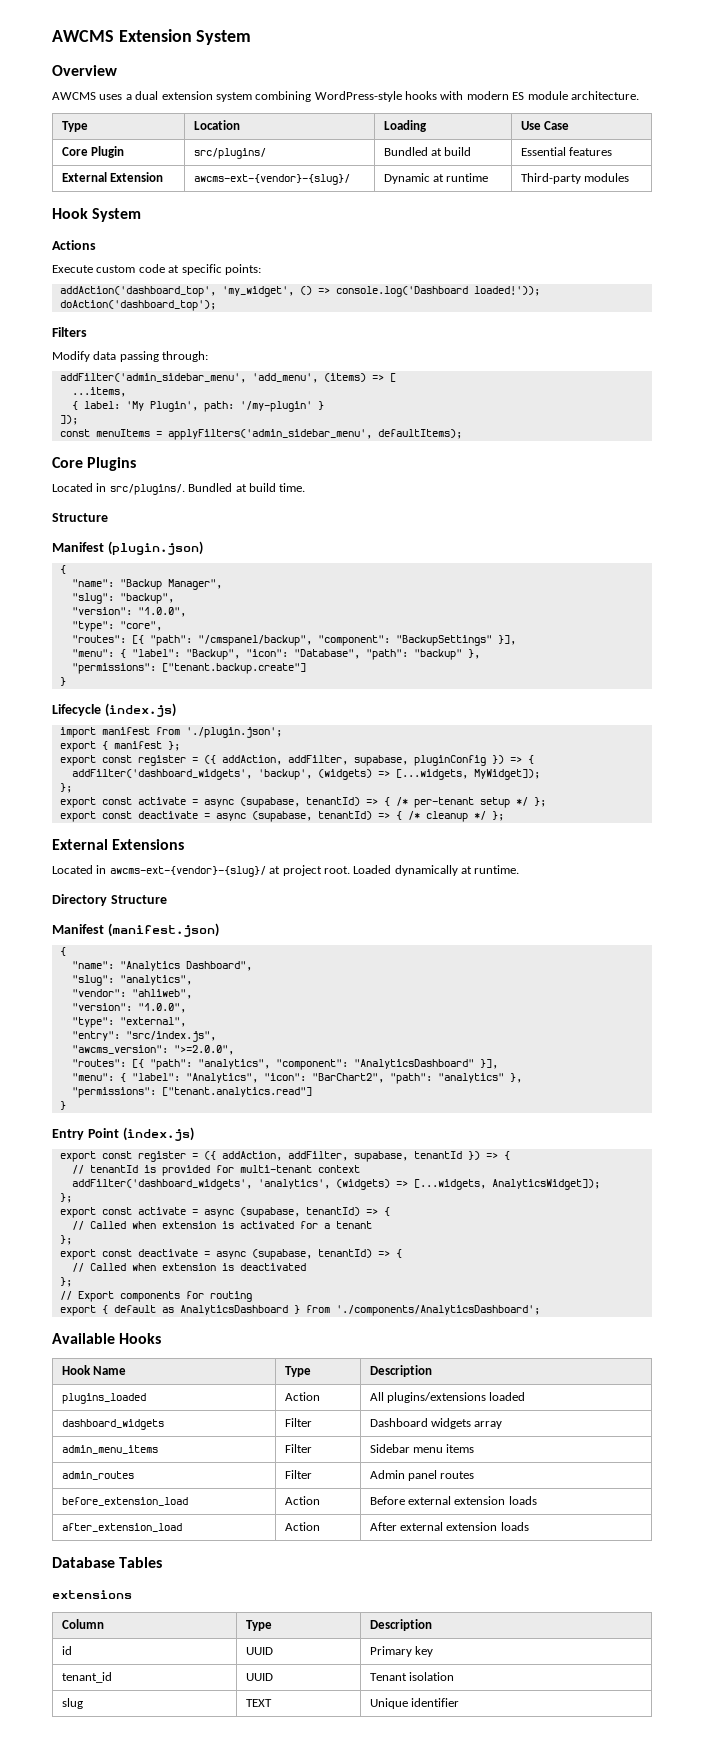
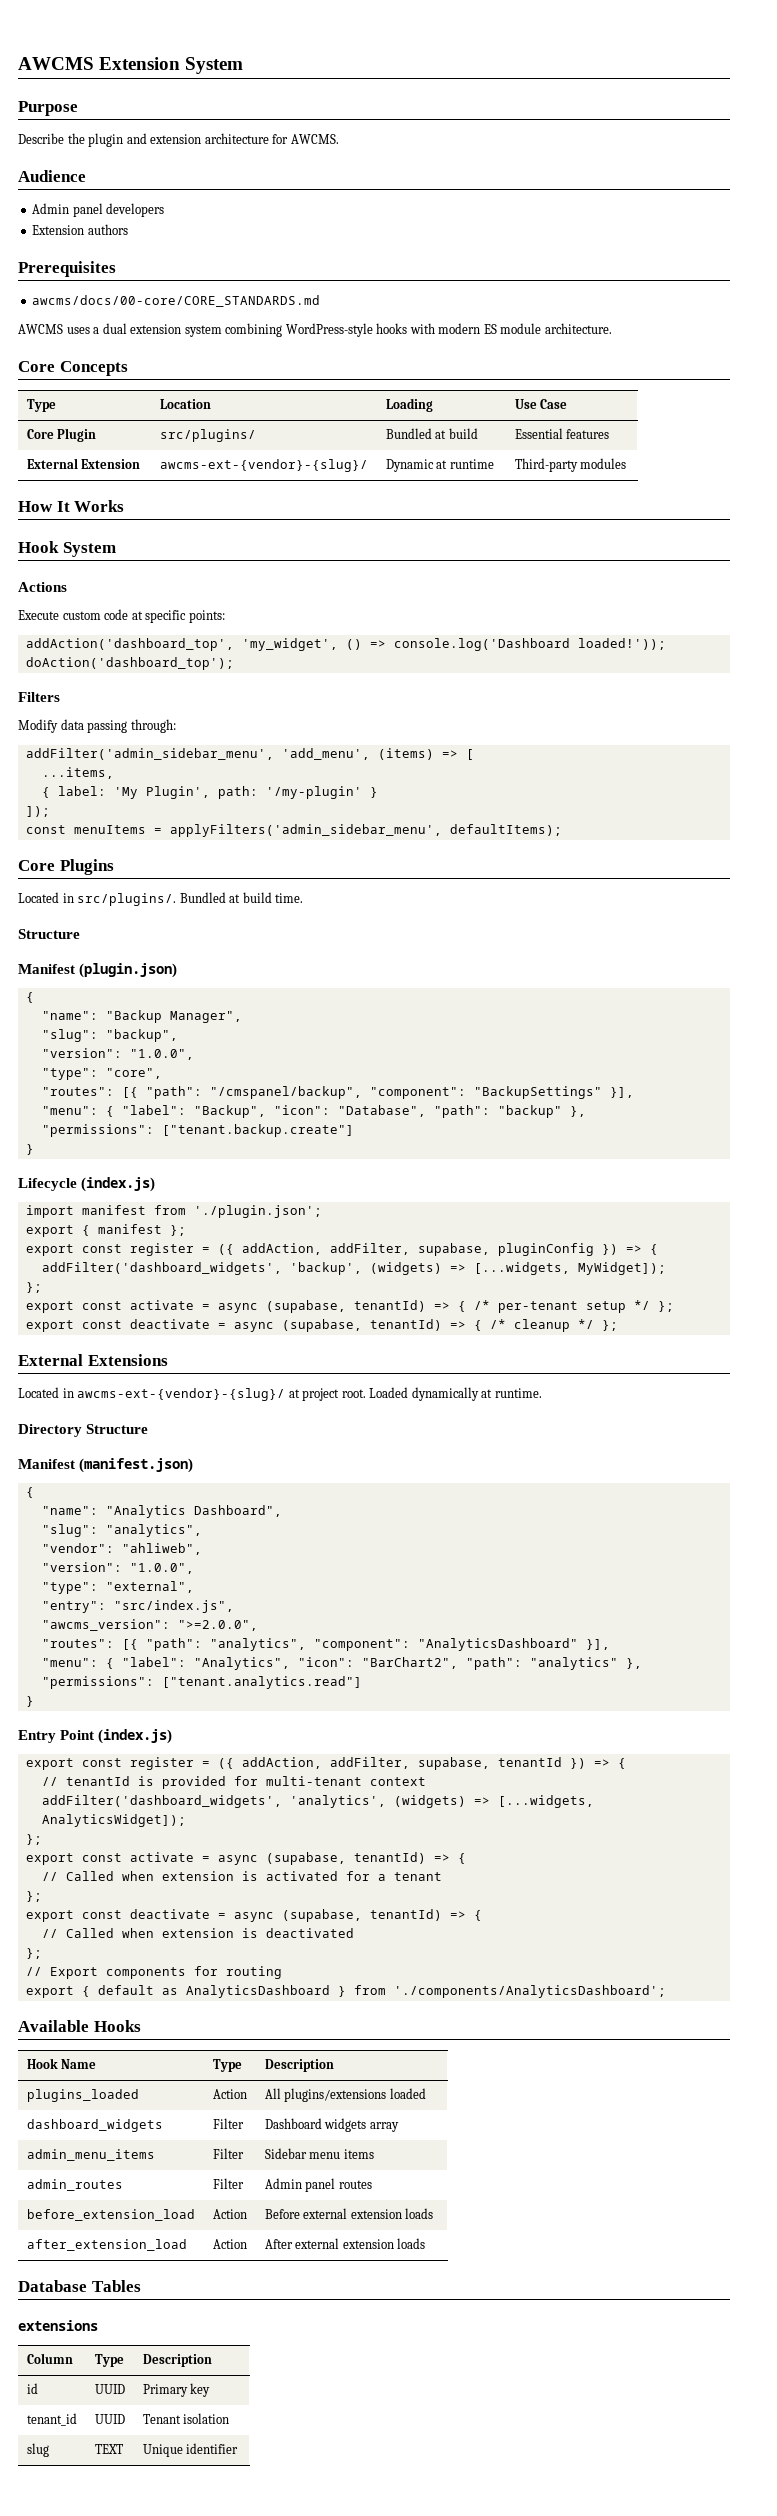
- Overview
+ Purpose
+ Describe the plugin and extension architecture for AWCMS.
+ Audience
+ Admin panel developers
+ Extension authors
+ Prerequisites
+ awcms/docs/00-core/CORE_STANDARDS.md
+ Core Concepts
+ How It Works

